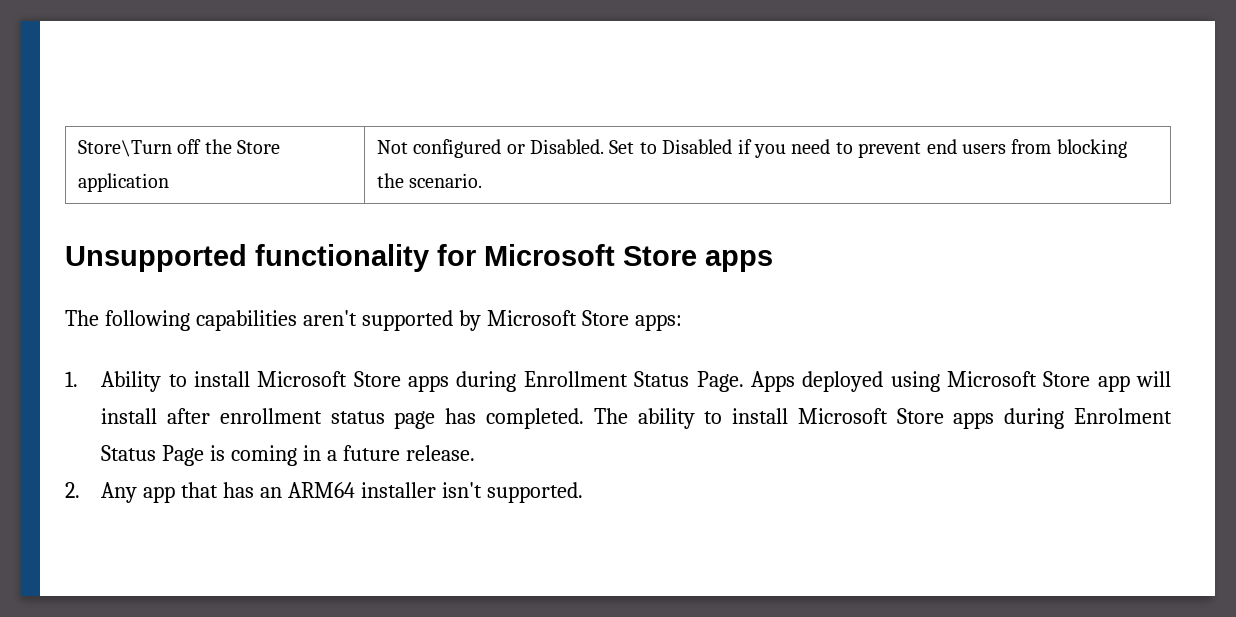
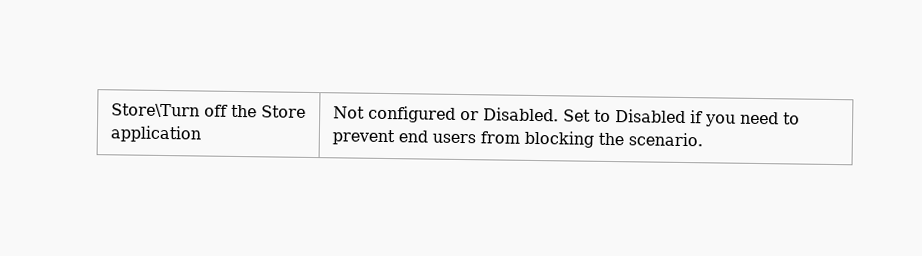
- Unsupported functionality for Microsoft Store apps
- The following capabilities aren't supported by Microsoft Store apps:
- 1. Ability to install Microsoft Store apps during Enrollment Status Page. Apps deployed using Microsoft Store app will install after enrollment status page has completed. The ability to install Microsoft Store apps during Enrolment Status Page is coming in a future release.
- 2. Any app that has an ARM64 installer isn't supported.

